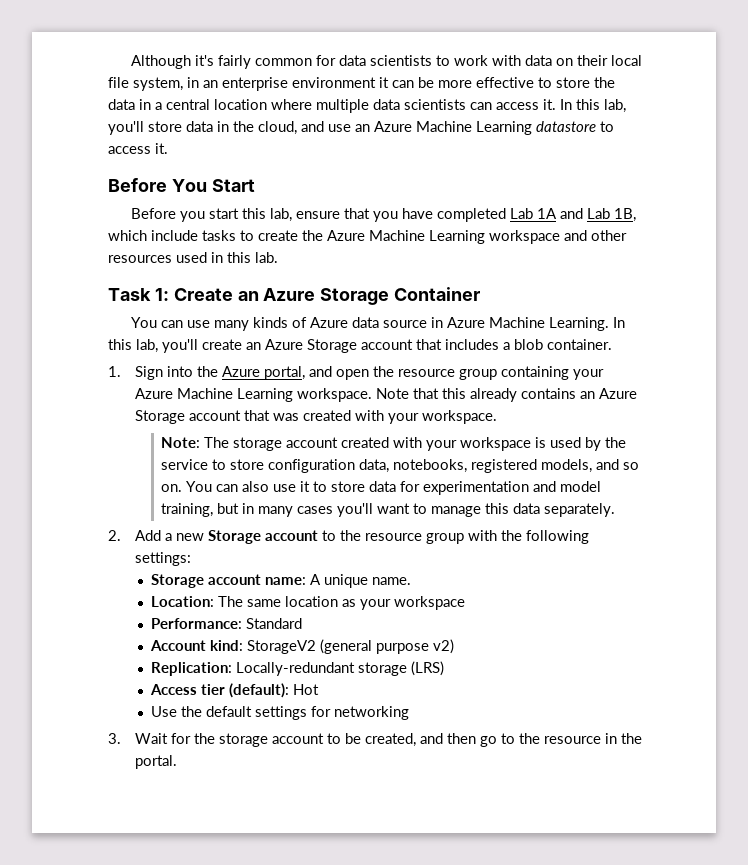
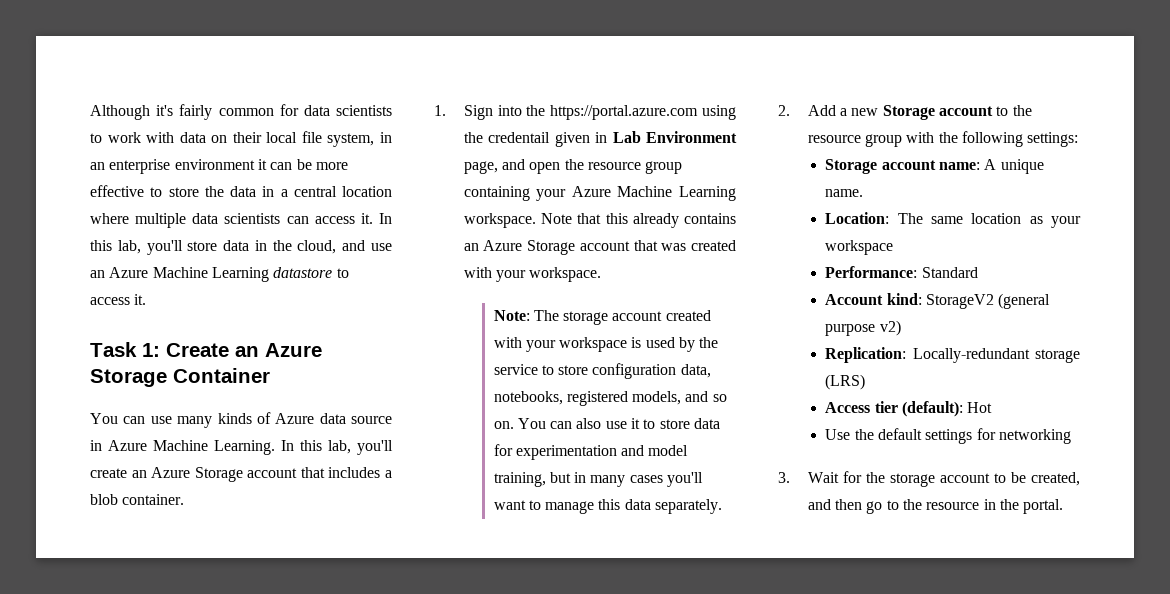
- Before You Start
- Before you start this lab, ensure that you have completed Lab 1A and Lab 1B, which include tasks to create the Azure Machine Learning workspace and other resources used in this lab.
- 1. Sign into the Azure portal, and open the resource group containing your Azure Machine Learning workspace.
+ 1. Sign into the https://portal.azure.com using the credentail given in Lab Environment page, and open the resource group containing your Azure Machine Learning workspace.

